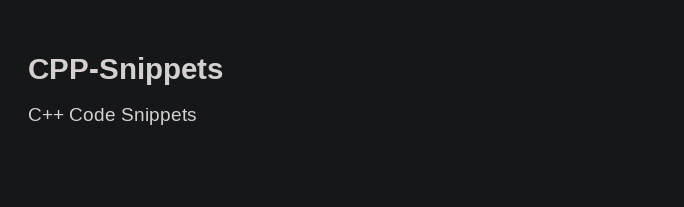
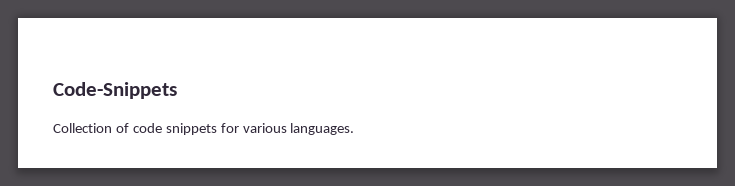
- CPP-Snippets
- C++ Code Snippets
+ Code-Snippets
+ Collection of code snippets for various languages.

